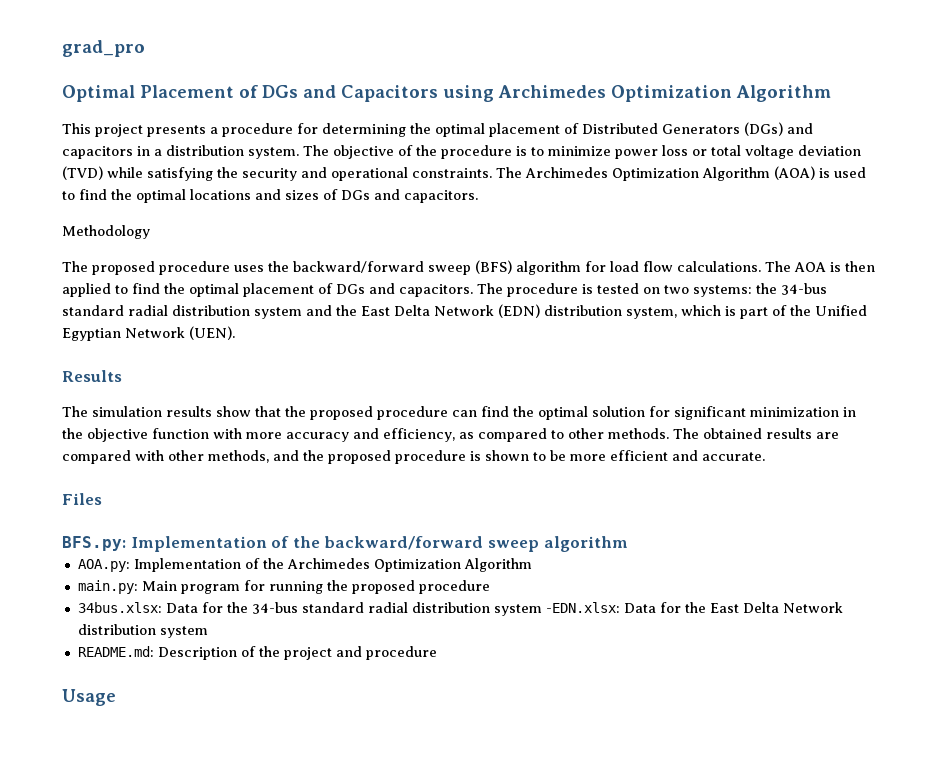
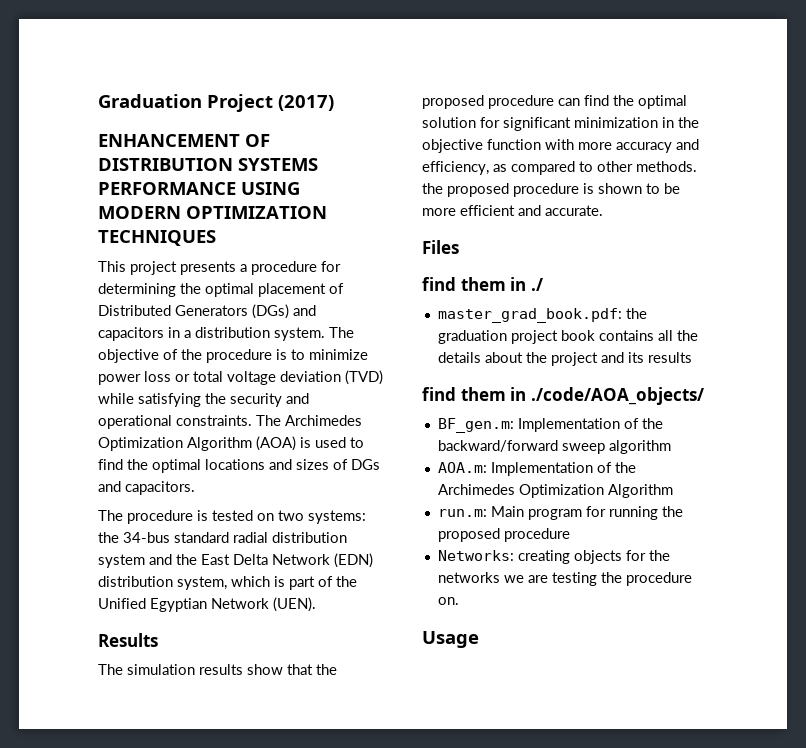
- grad_pro
- Optimal Placement of DGs and Capacitors using Archimedes Optimization Algorithm
+ Graduation Project (2017)
+ ENHANCEMENT OF DISTRIBUTION SYSTEMS PERFORMANCE USING MODERN OPTIMIZATION TECHNIQUES
- Methodology
- The proposed procedure uses the backward/forward sweep (BFS) algorithm for load flow calculations. The AOA is then applied to find the optimal placement of DGs and capacitors.
- The simulation results show that the proposed procedure can find the optimal solution for significant minimization in the objective function with more accuracy and efficiency, as compared to other methods. The obtained results are compared with other methods, and the proposed procedure is shown to be more efficient and accurate.
+ The simulation results show that the proposed procedure can find the optimal solution for significant minimization in the objective function with more accuracy and efficiency, as compared to other methods. the proposed procedure is shown to be more efficient and accurate.
- BFS.py: Implementation of the backward/forward sweep algorithm
+ find them in ./
+ master_grad_book.pdf: the graduation project book contains all the details about the project and its results
+ find them in ./code/AOA_objects/
+ BF_gen.m: Implementation of the backward/forward sweep algorithm
- AOA.py: Implementation of the Archimedes Optimization Algorithm
+ AOA.m: Implementation of the Archimedes Optimization Algorithm
- main.py: Main program for running the proposed procedure
+ run.m: Main program for running the proposed procedure
- 34bus.xlsx: Data for the 34-bus standard radial distribution system -EDN.xlsx: Data for the East Delta Network distribution system
- README.md: Description of the project and procedure
+ Networks: creating objects for the networks we are testing the procedure on.

